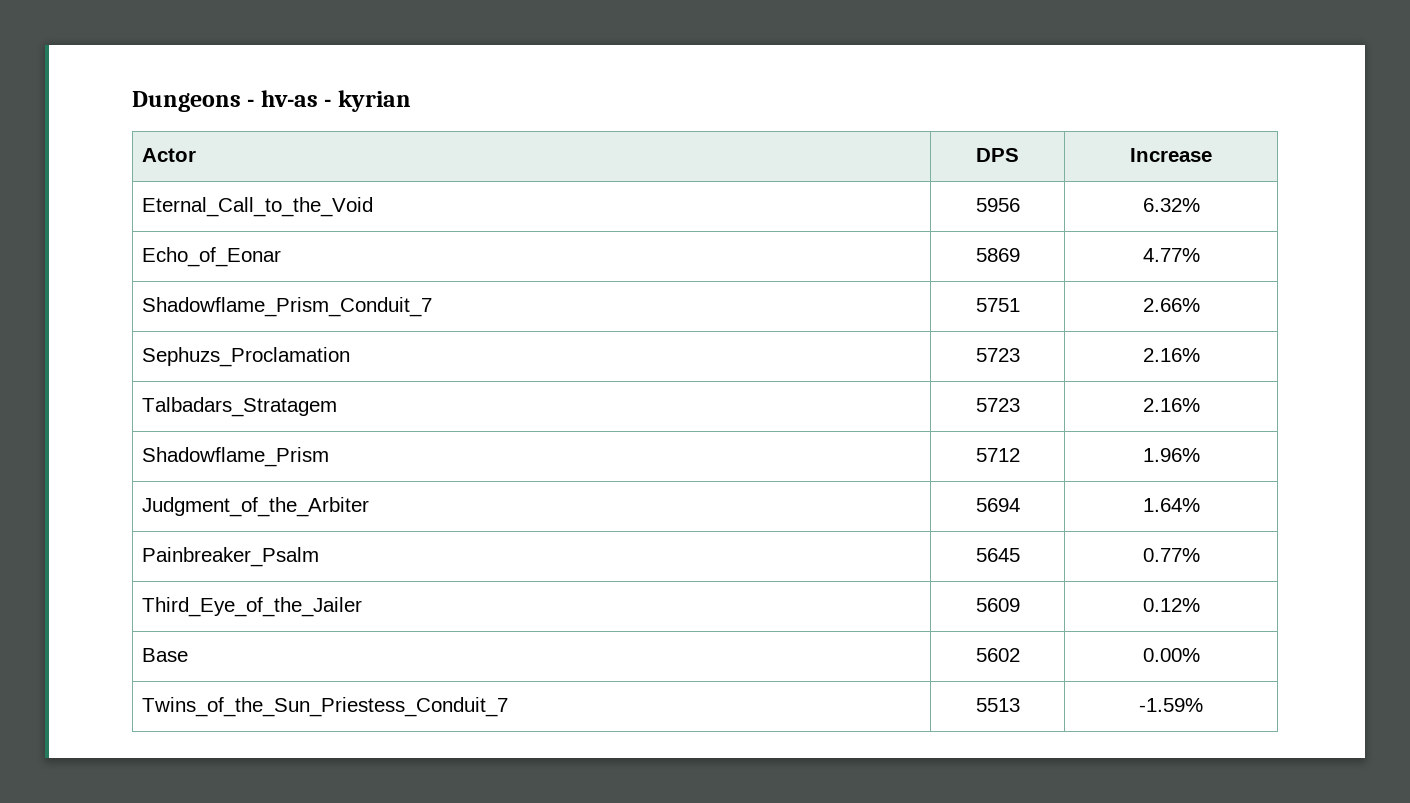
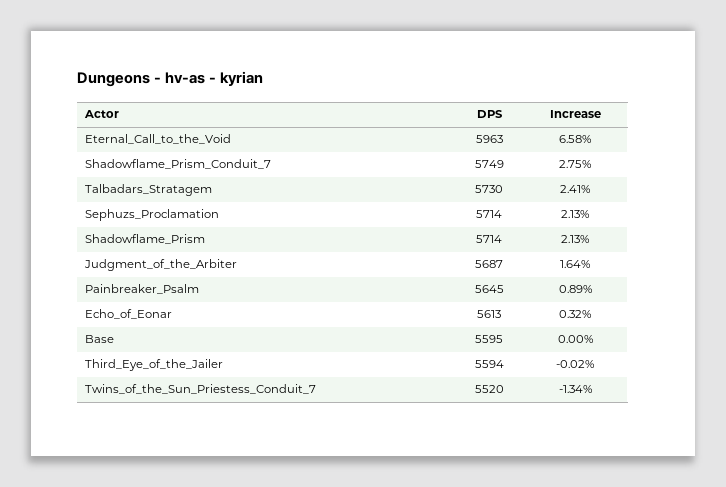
- Eternal_Call_to_the_Void | 5956 | 6.32%
- Echo_of_Eonar | 5869 | 4.77%
- Shadowflame_Prism_Conduit_7 | 5751 | 2.66%
- Sephuzs_Proclamation | 5723 | 2.16%
- Talbadars_Stratagem | 5723 | 2.16%
+ Eternal_Call_to_the_Void | 5963 | 6.58%
+ Shadowflame_Prism_Conduit_7 | 5749 | 2.75%
+ Talbadars_Stratagem | 5730 | 2.41%
+ Sephuzs_Proclamation | 5714 | 2.13%
- Shadowflame_Prism | 5712 | 1.96%
+ Shadowflame_Prism | 5714 | 2.13%
- Judgment_of_the_Arbiter | 5694 | 1.64%
+ Judgment_of_the_Arbiter | 5687 | 1.64%
- Painbreaker_Psalm | 5645 | 0.77%
- Third_Eye_of_the_Jailer | 5609 | 0.12%
- Base | 5602 | 0.00%
+ Painbreaker_Psalm | 5645 | 0.89%
+ Echo_of_Eonar | 5613 | 0.32%
+ Base | 5595 | 0.00%
+ Third_Eye_of_the_Jailer | 5594 | -0.02%
- Twins_of_the_Sun_Priestess_Conduit_7 | 5513 | -1.59%
+ Twins_of_the_Sun_Priestess_Conduit_7 | 5520 | -1.34%

